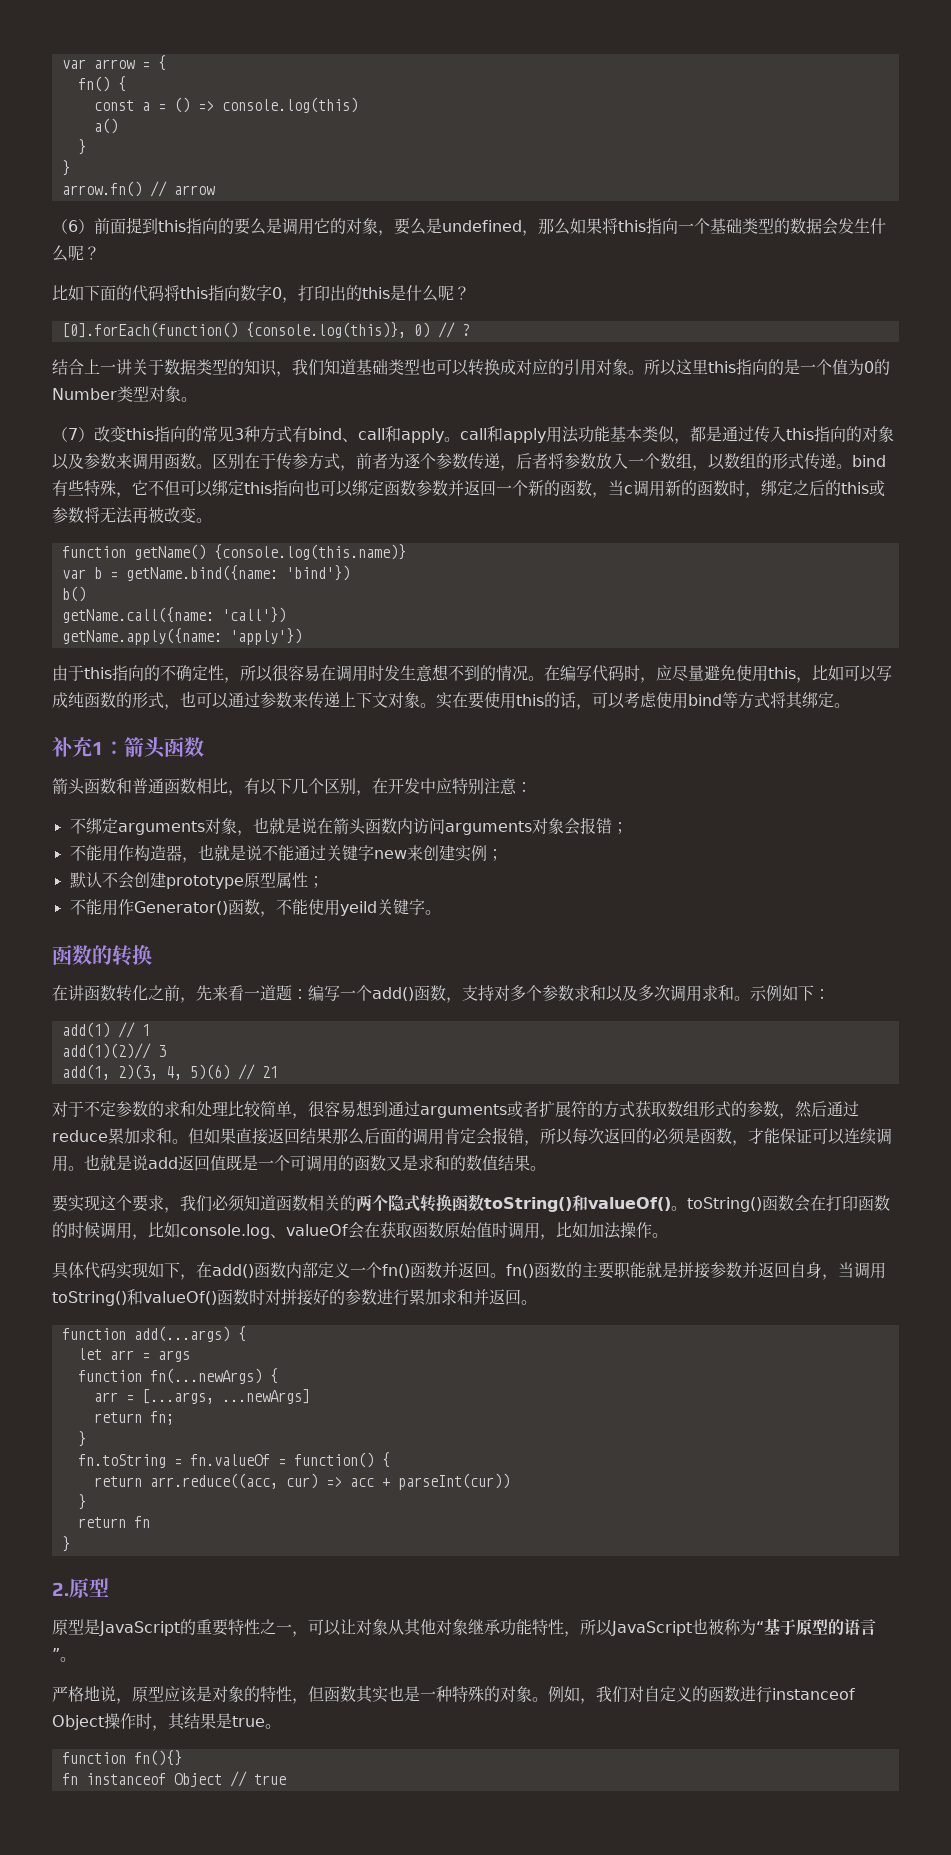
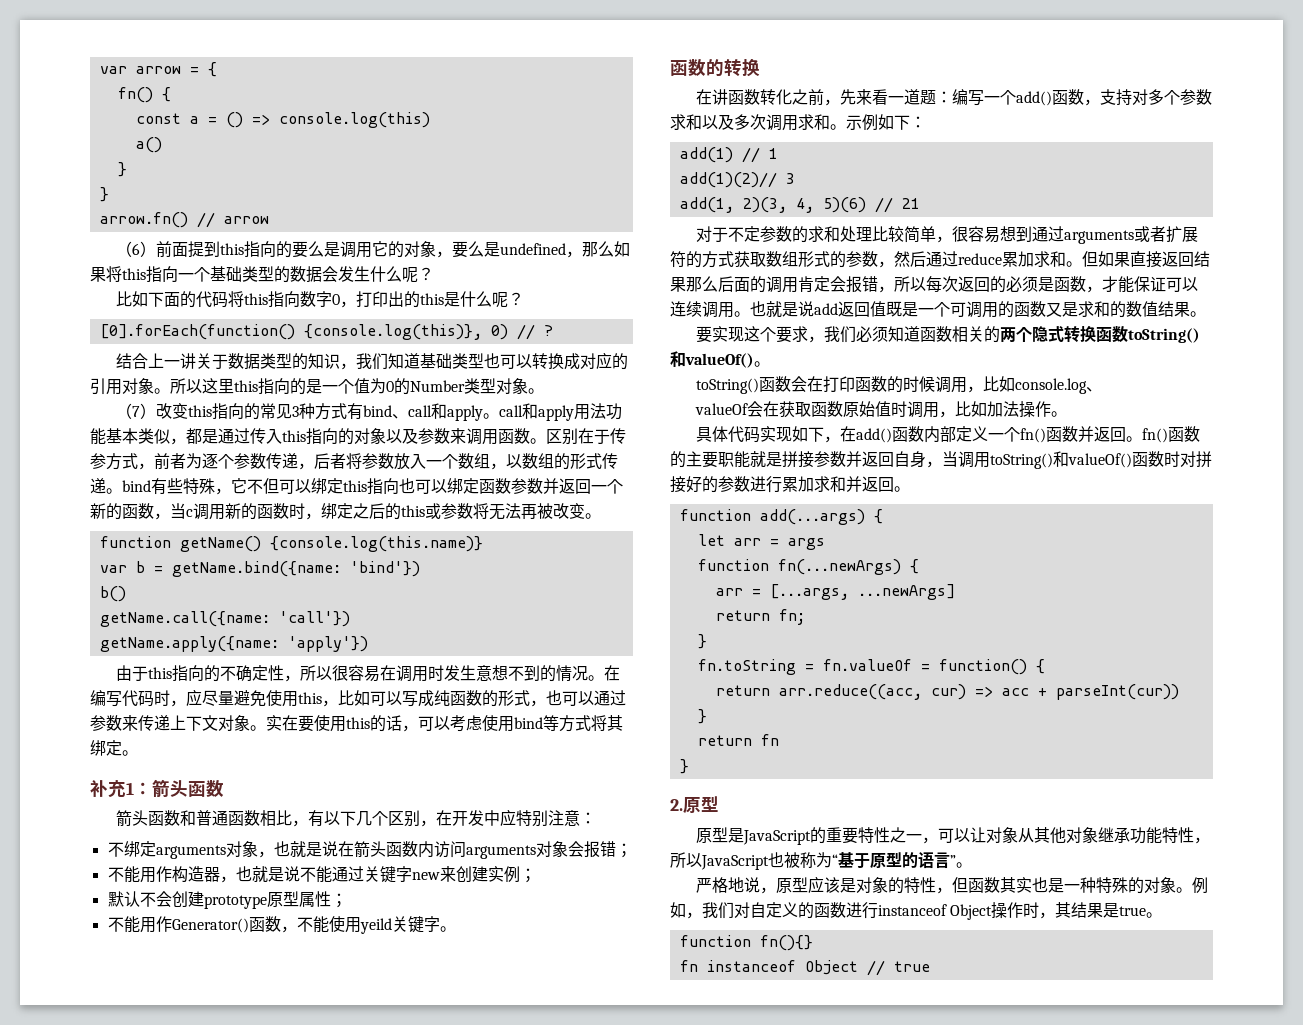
- 要实现这个要求，我们必须知道函数相关的两个隐式转换函数toString()和valueOf()。toString()函数会在打印函数的时候调用，比如console.log、valueOf会在获取函数原始值时调用，比如加法操作。
+ 要实现这个要求，我们必须知道函数相关的两个隐式转换函数toString()和valueOf()。
+ toString()函数会在打印函数的时候调用，比如console.log、
+ valueOf会在获取函数原始值时调用，比如加法操作。

